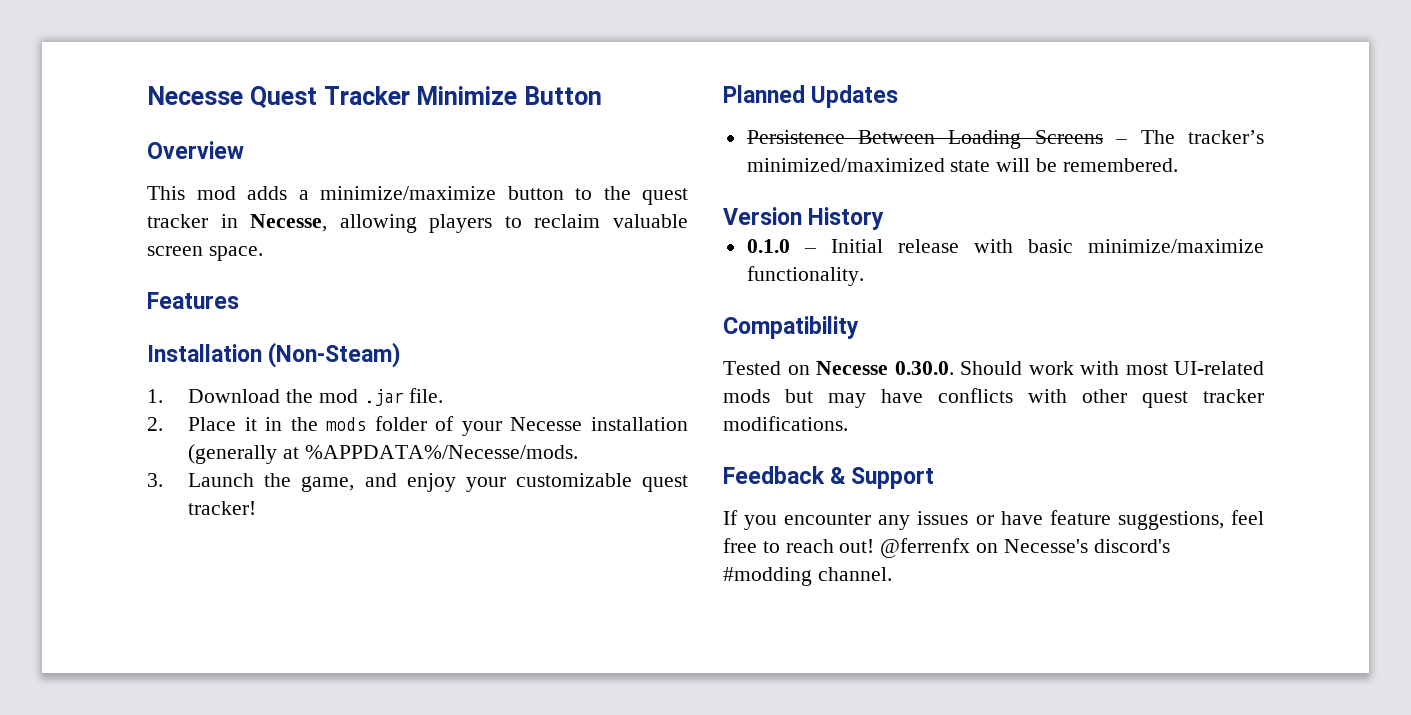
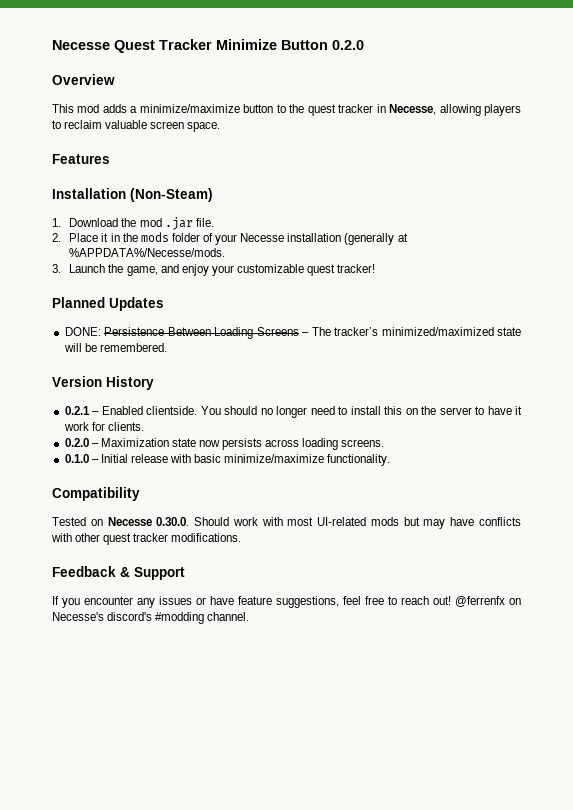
- Necesse Quest Tracker Minimize Button
+ Necesse Quest Tracker Minimize Button 0.2.0
- Persistence Between Loading Screens – The tracker’s minimized/maximized state will be remembered.
+ DONE: Persistence Between Loading Screens – The tracker’s minimized/maximized state will be remembered.
+ 0.2.1 – Enabled clientside. You should no longer need to install this on the server to have it work for clients.
+ 0.2.0 – Maximization state now persists across loading screens.

